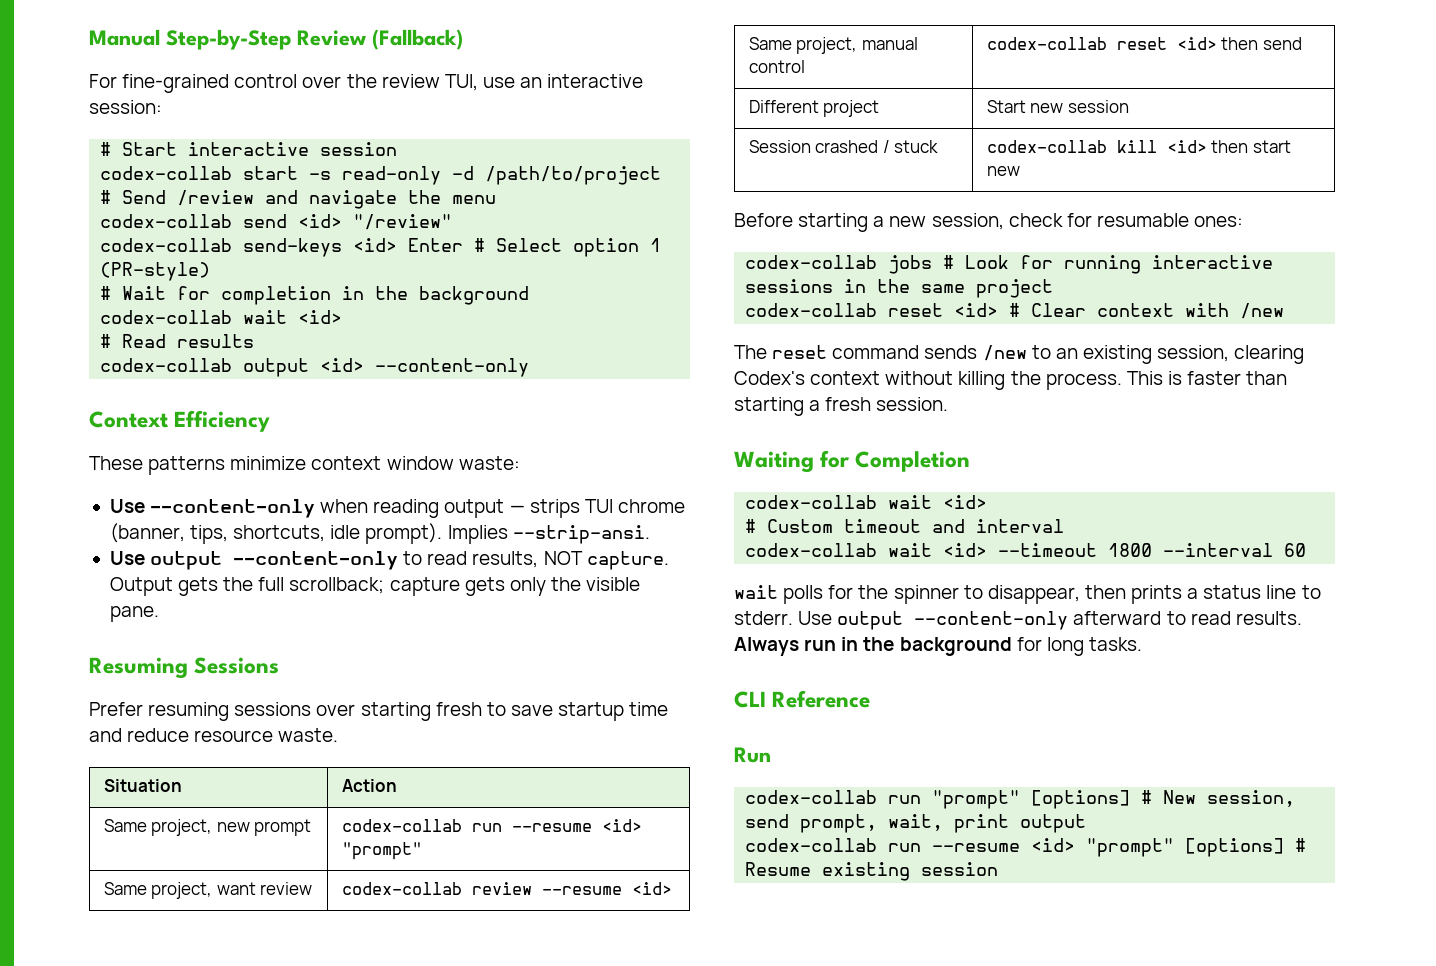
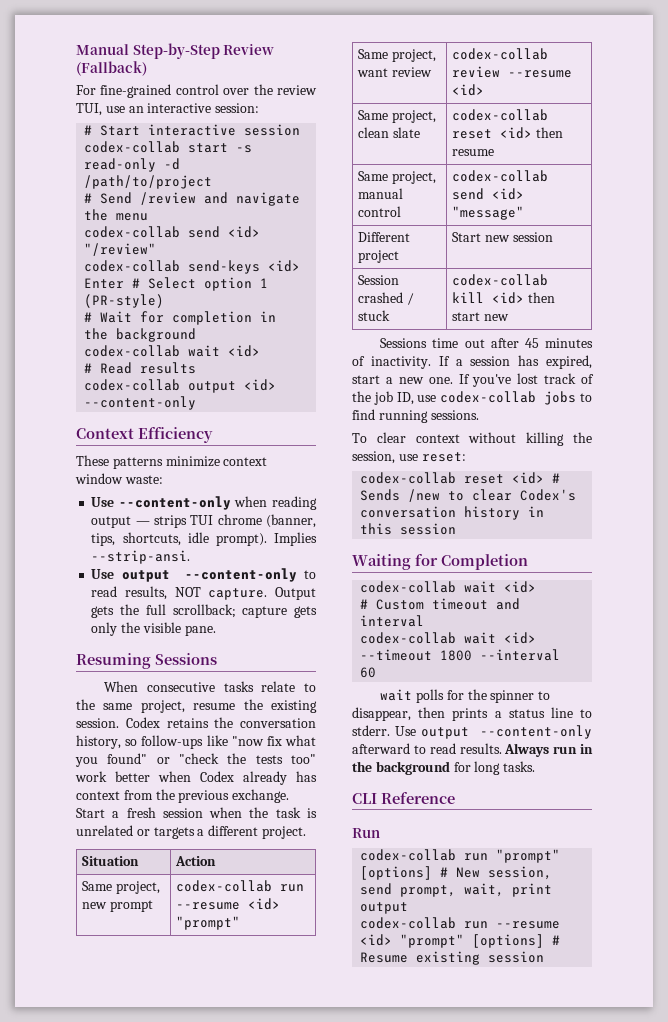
- Prefer resuming sessions over starting fresh to save startup time and reduce resource waste.
+ When consecutive tasks relate to the same project, resume the existing session. Codex retains the conversation history, so follow-ups like "now fix what you found" or "check the tests too" work better when Codex already has context from the previous exchange. Start a fresh session when the task is unrelated or targets a different project.
- Same project, manual control | codex-collab reset <id> then send
+ Same project, clean slate | codex-collab reset <id> then resume
+ Same project, manual control | codex-collab send <id> "message"
- Before starting a new session, check for resumable ones:
- codex-collab jobs # Look for running interactive sessions in the same project
- codex-collab reset <id> # Clear context with /new
- The reset command sends /new to an existing session, clearing Codex's context without killing the process. This is faster than starting a fresh session.
+ Sessions time out after 45 minutes of inactivity. If a session has expired, start a new one. If you've lost track of the job ID, use codex-collab jobs to find running sessions.
+ To clear context without killing the session, use reset:
+ codex-collab reset <id> # Sends /new to clear Codex's conversation history in this session

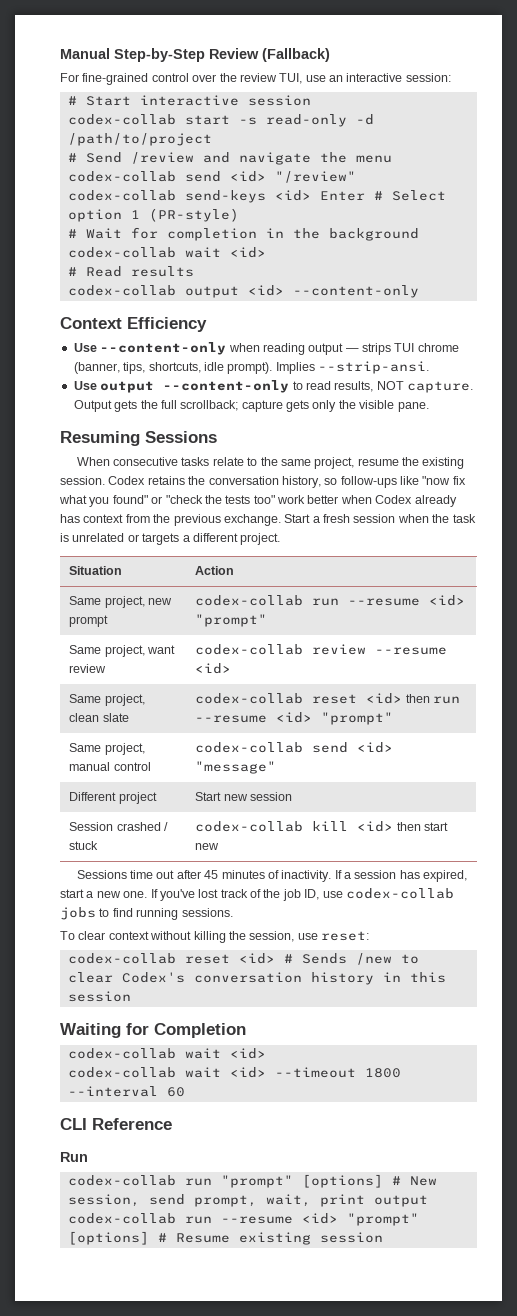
- These patterns minimize context window waste:
- Same project, clean slate | codex-collab reset <id> then resume
+ Same project, clean slate | codex-collab reset <id> then run --resume <id> "prompt"
- # Custom timeout and interval
- wait polls for the spinner to disappear, then prints a status line to stderr. Use output --content-only afterward to read results. Always run in the background for long tasks.

